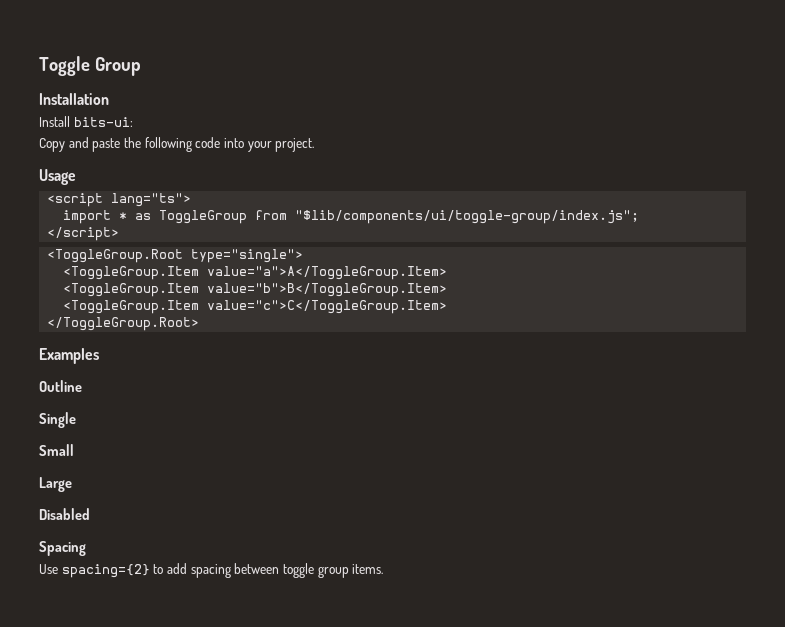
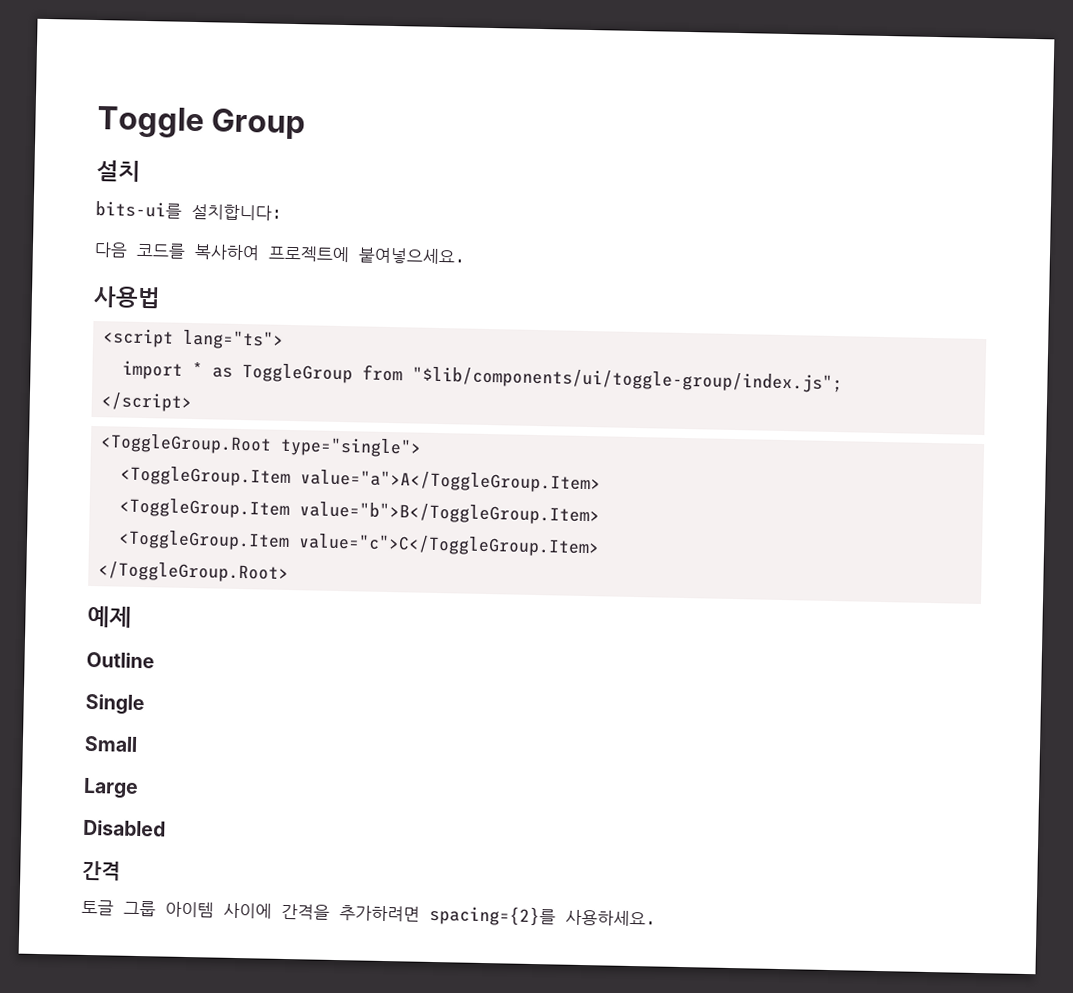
- Installation
- Install bits-ui:
- Copy and paste the following code into your project.
- Usage
+ 설치
+ bits-ui를 설치합니다:
+ 다음 코드를 복사하여 프로젝트에 붙여넣으세요.
+ 사용법
- Examples
+ 예제
- Spacing
- Use spacing={2} to add spacing between toggle group items.
+ 간격
+ 토글 그룹 아이템 사이에 간격을 추가하려면 spacing={2}를 사용하세요.

